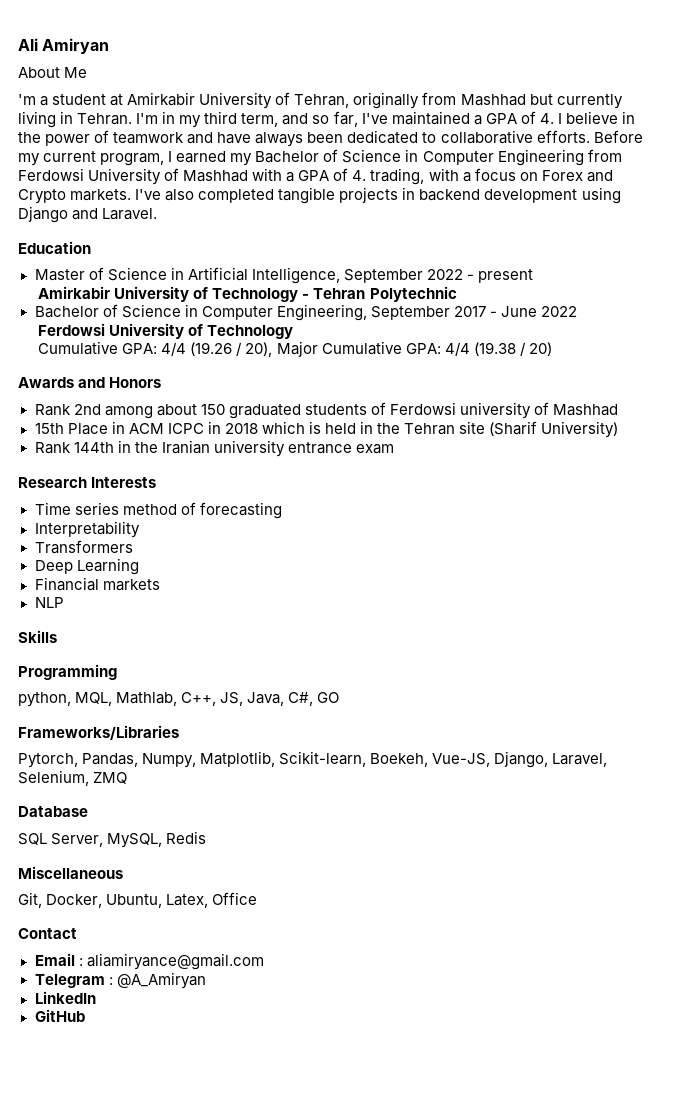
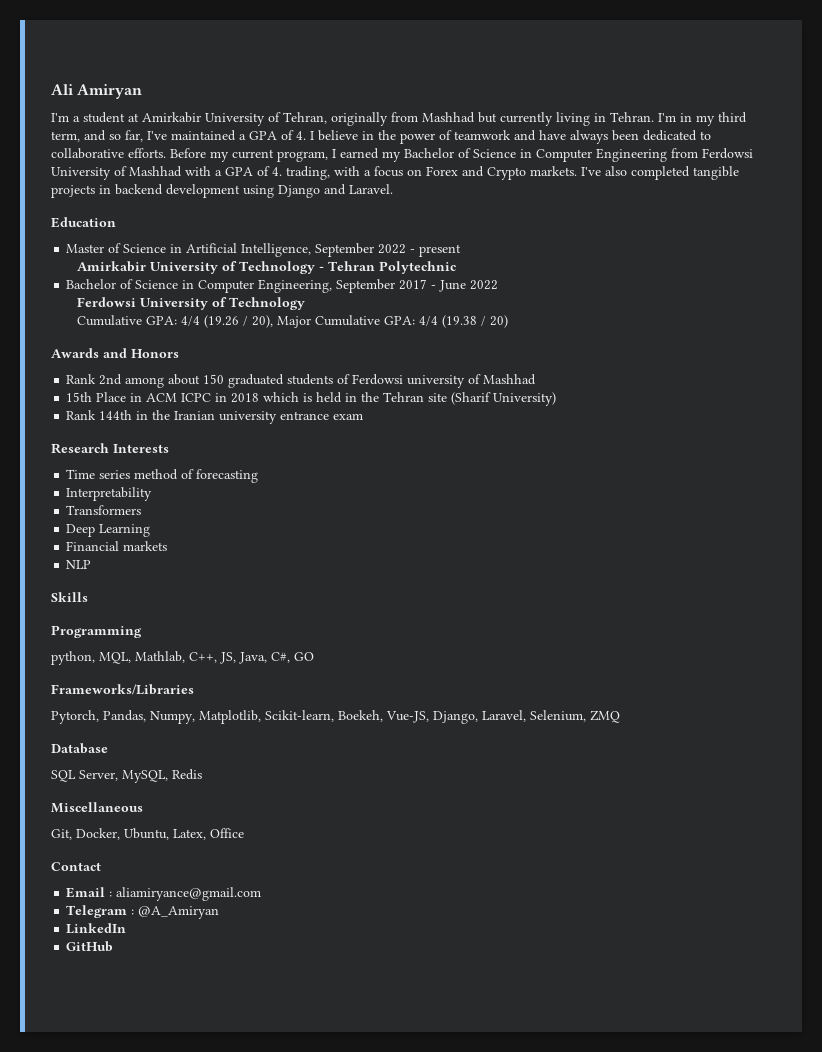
- About Me
- 'm a student at Amirkabir University of Tehran, originally from Mashhad but currently living in Tehran.
+ I'm a student at Amirkabir University of Tehran, originally from Mashhad but currently living in Tehran.

